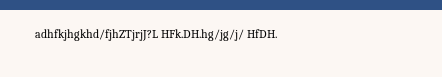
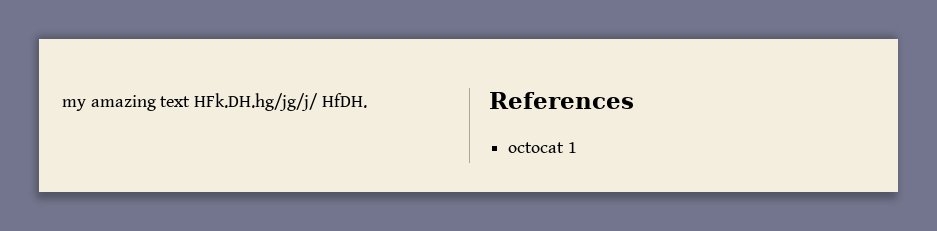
- adhfkjhgkhd/fjhZTjrjJ?L HFk.DH.hg/jg/j/ HfDH.
+ my amazing text HFk.DH.hg/jg/j/ HfDH.
+ References
+ octocat 1

